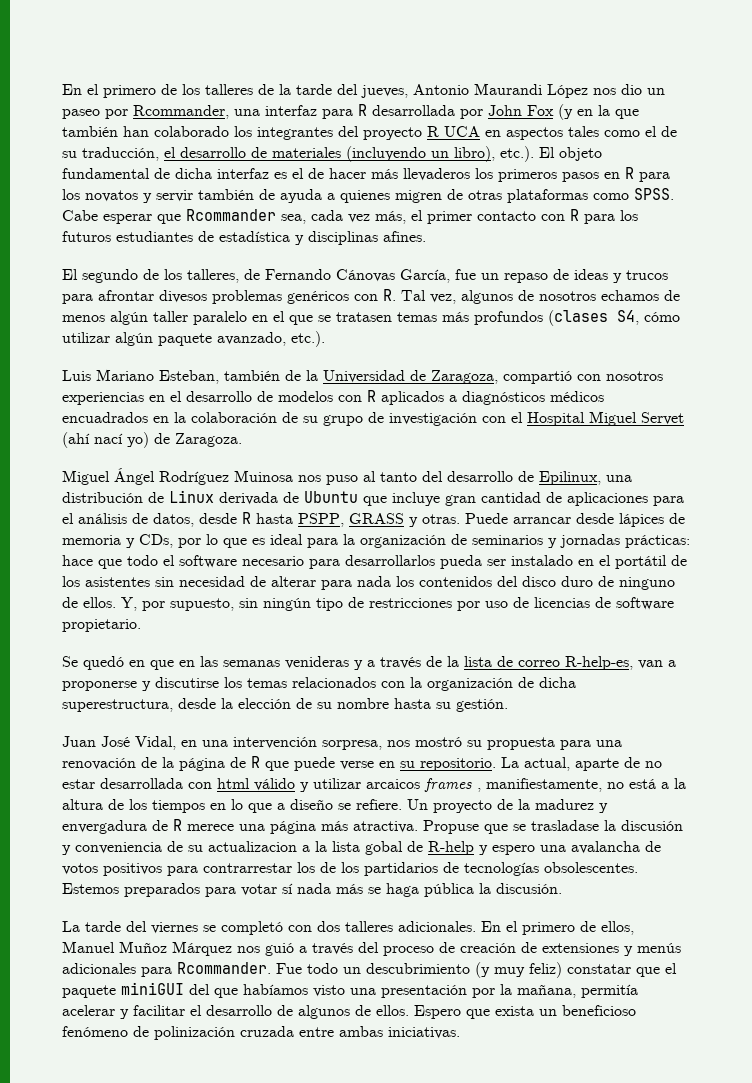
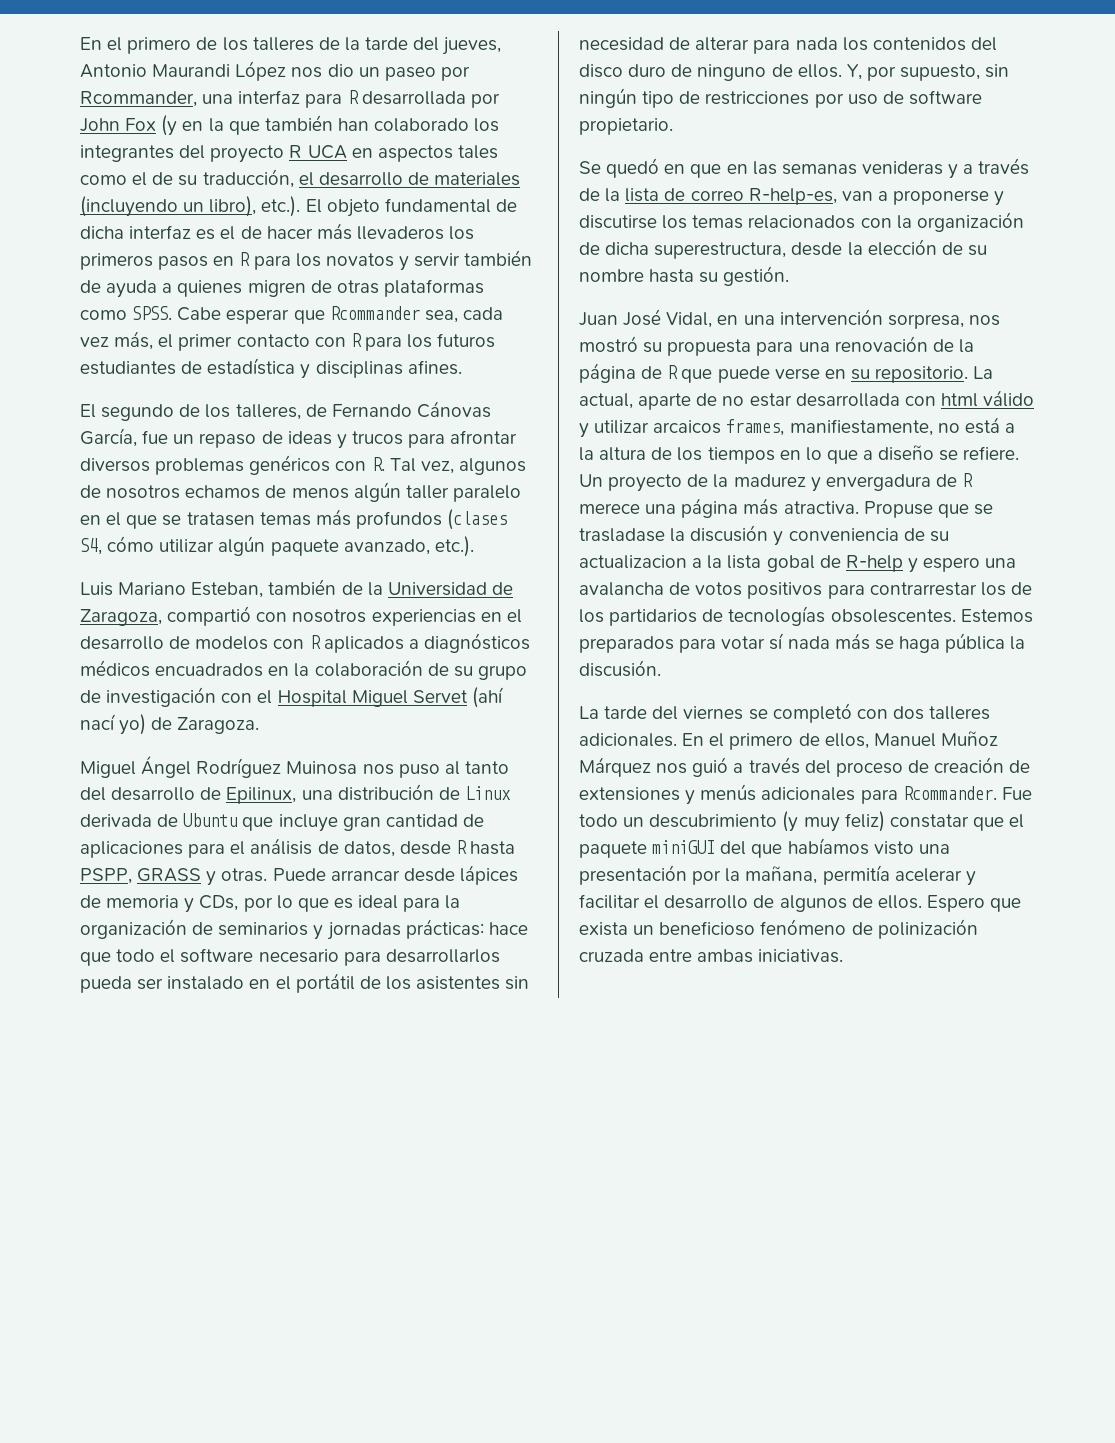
- El segundo de los talleres, de Fernando Cánovas García, fue un repaso de ideas y trucos para afrontar divesos problemas genéricos con R. Tal vez, algunos de nosotros echamos de menos algún taller paralelo en el que se tratasen temas más profundos (clases S4, cómo utilizar algún paquete avanzado, etc.).
+ El segundo de los talleres, de Fernando Cánovas García, fue un repaso de ideas y trucos para afrontar diversos problemas genéricos con R. Tal vez, algunos de nosotros echamos de menos algún taller paralelo en el que se tratasen temas más profundos (clases S4, cómo utilizar algún paquete avanzado, etc.).
- Y, por supuesto, sin ningún tipo de restricciones por uso de licencias de software propietario.
+ Y, por supuesto, sin ningún tipo de restricciones por uso de software propietario.
- La actual, aparte de no estar desarrollada con html válido y utilizar arcaicos frames , manifiestamente, no está a la altura de los tiempos en lo que a diseño se refiere.
+ La actual, aparte de no estar desarrollada con html válido y utilizar arcaicos frames, manifiestamente, no está a la altura de los tiempos en lo que a diseño se refiere.

